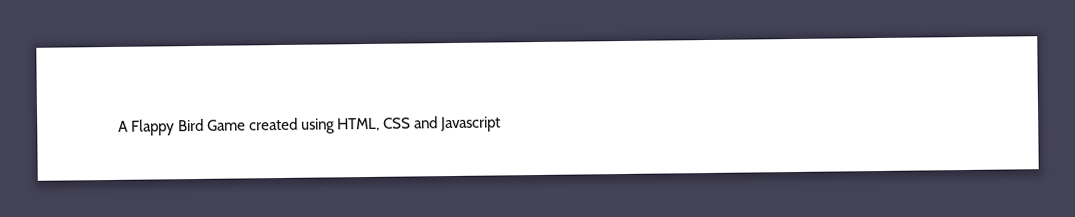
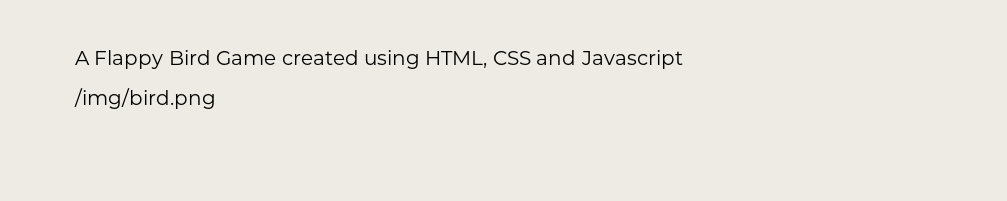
+ /img/bird.png

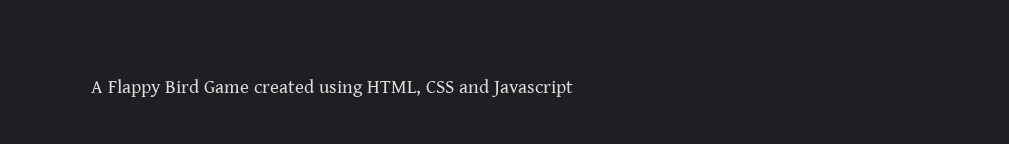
- /img/bird.png

